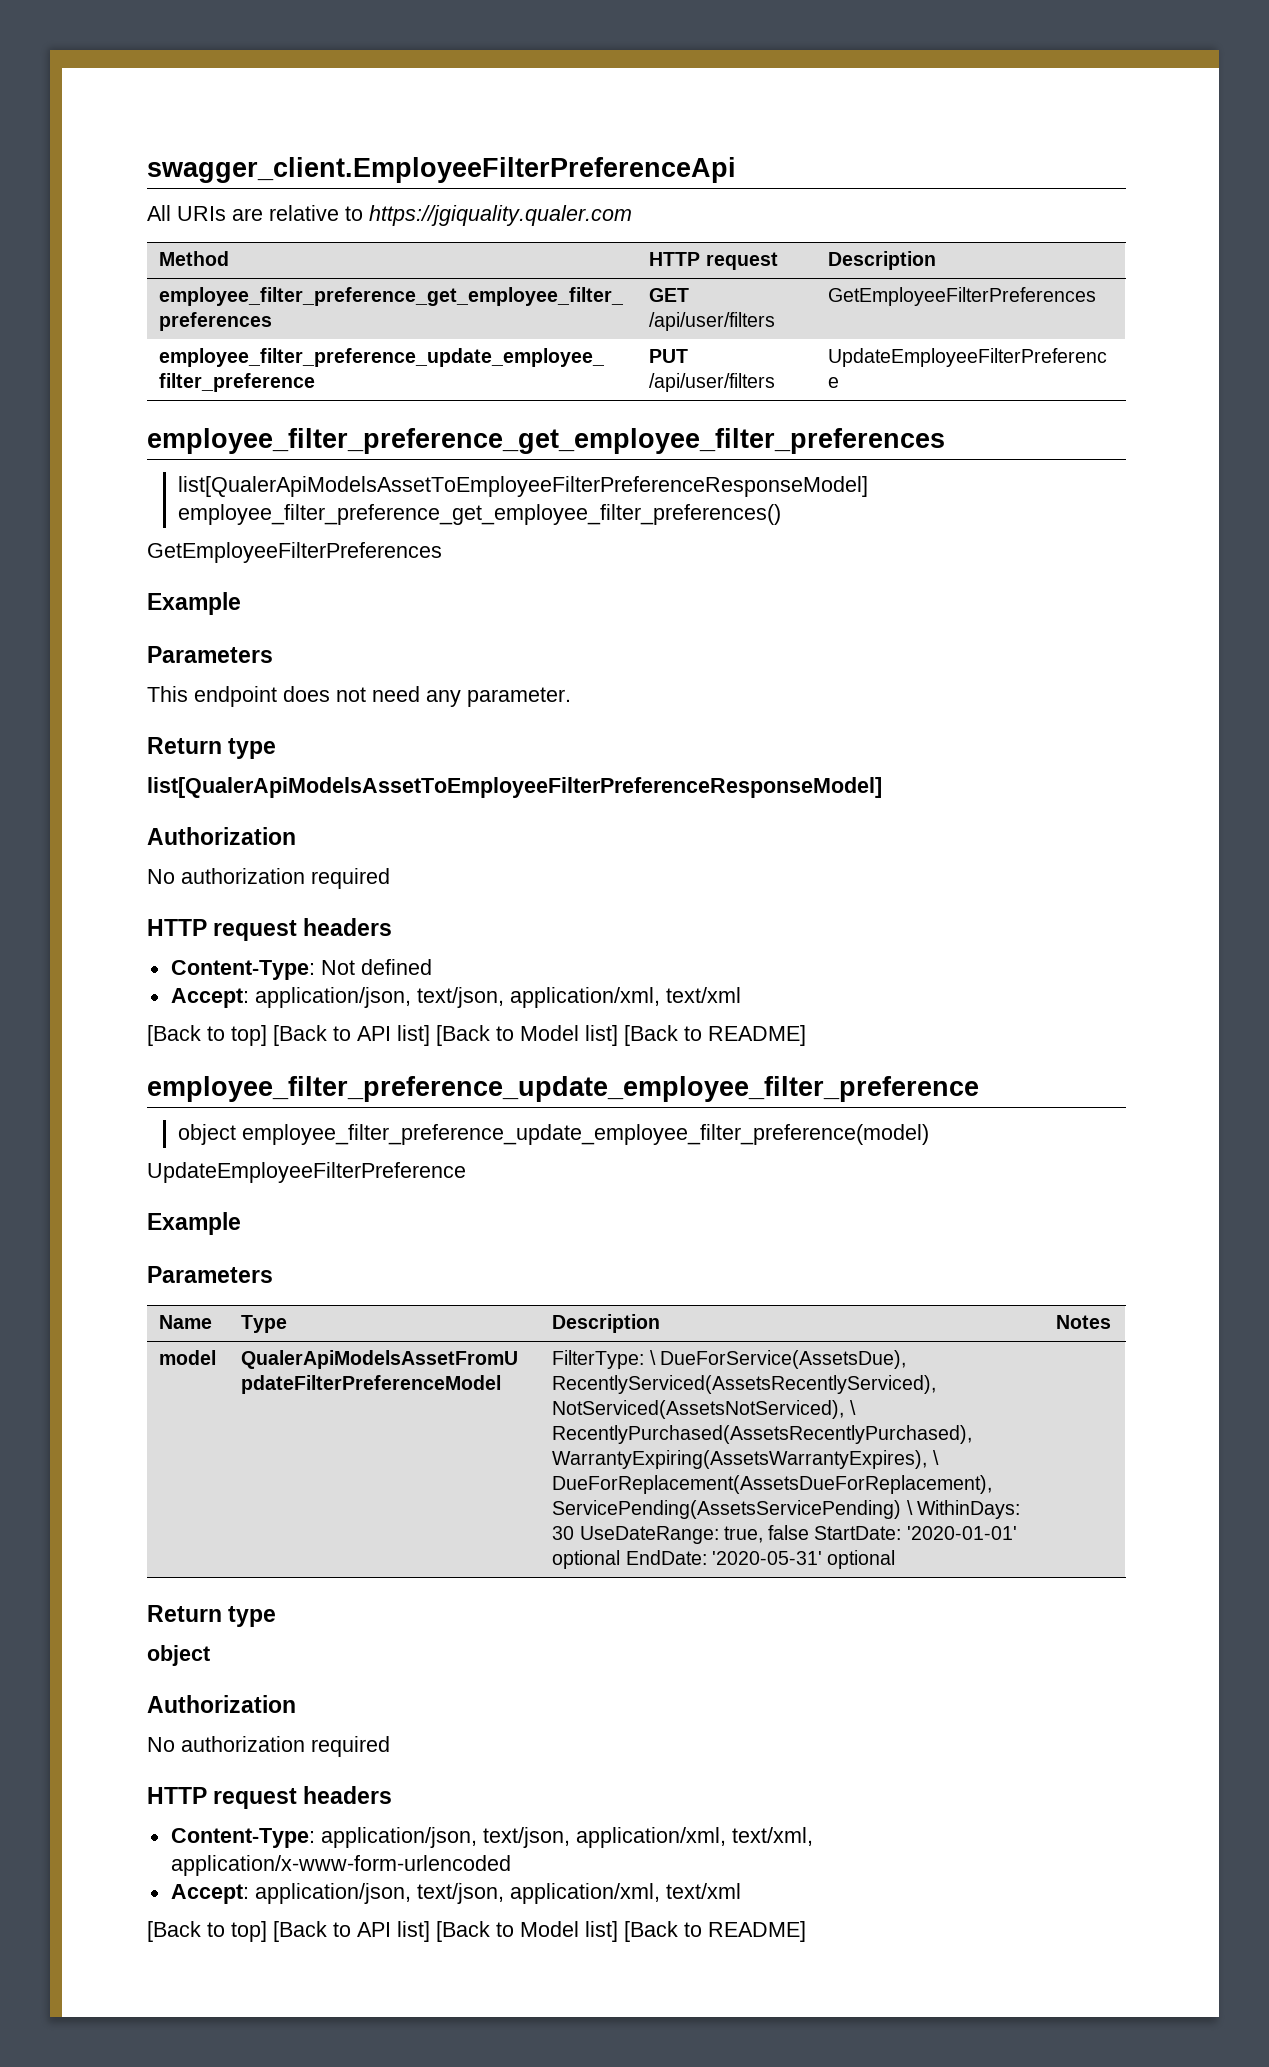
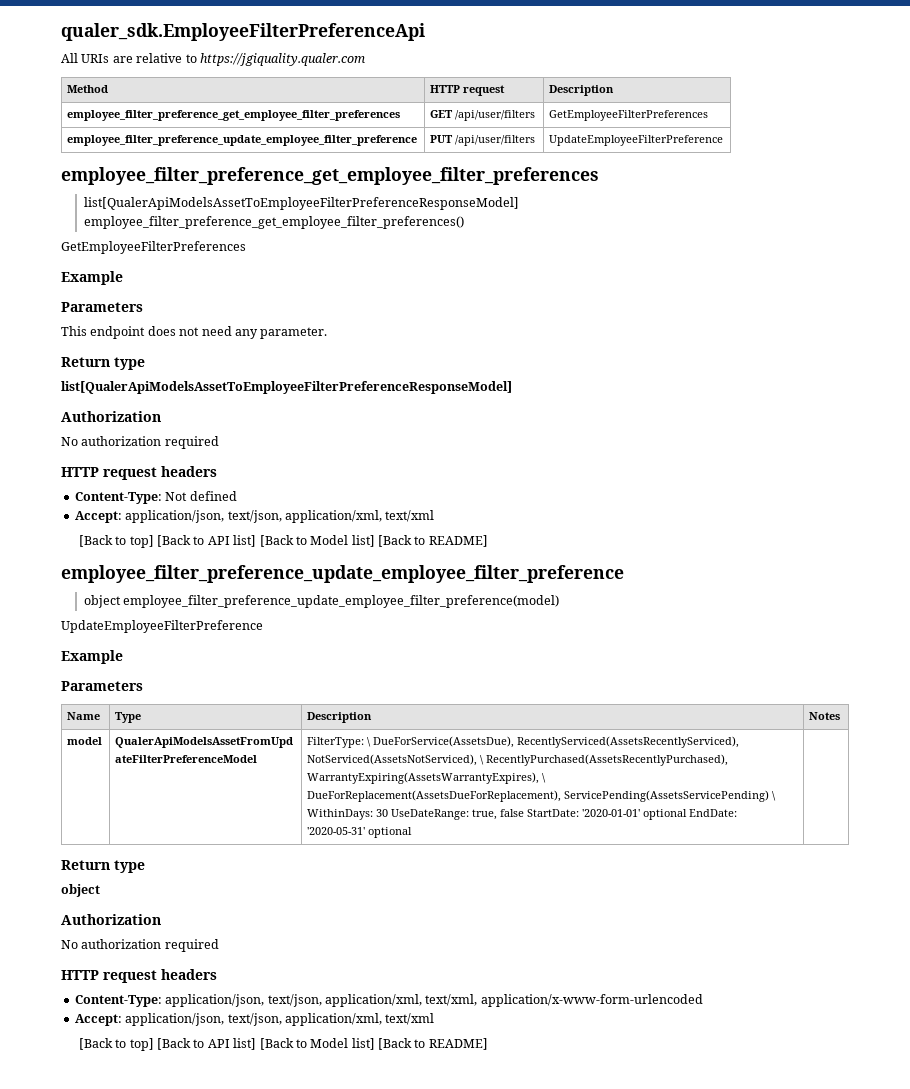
- swagger_client.EmployeeFilterPreferenceApi
+ qualer_sdk.EmployeeFilterPreferenceApi

